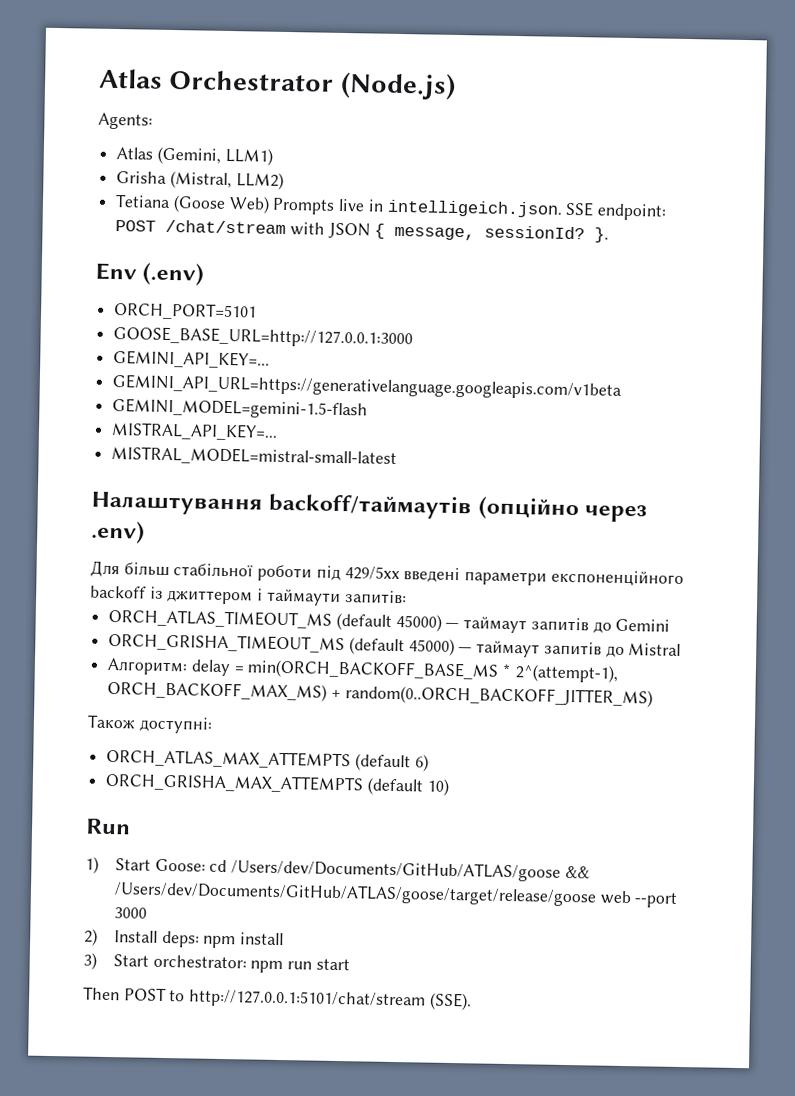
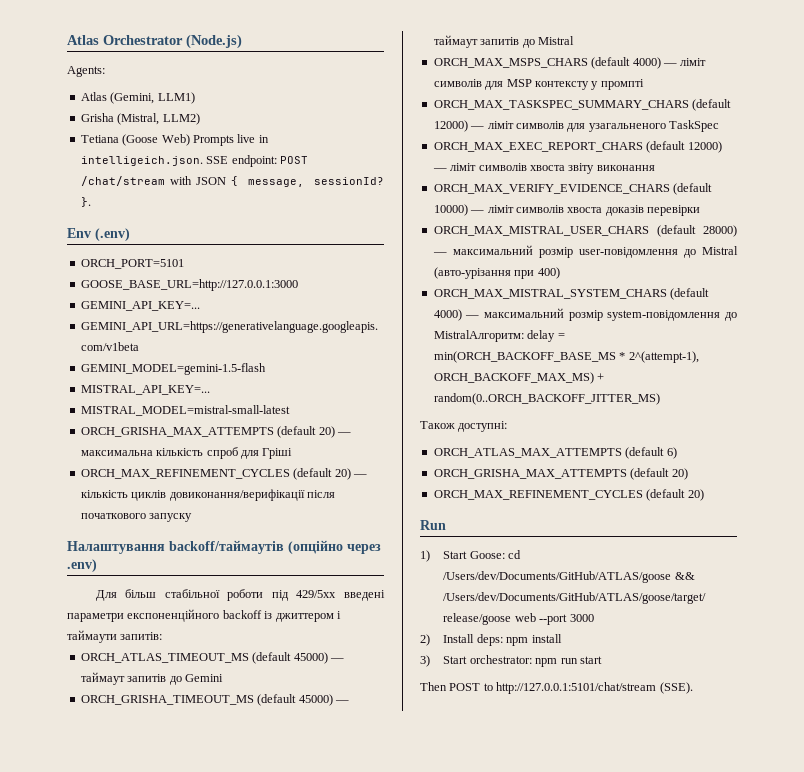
+ ORCH_GRISHA_MAX_ATTEMPTS (default 20) — максимальна кількість спроб для Гріші
+ ORCH_MAX_REFINEMENT_CYCLES (default 20) — кількість циклів довиконання/верифікації після початкового запуску
- Алгоритм: delay = min(ORCH_BACKOFF_BASE_MS * 2^(attempt-1), ORCH_BACKOFF_MAX_MS) + random(0..ORCH_BACKOFF_JITTER_MS)
+ ORCH_MAX_MSPS_CHARS (default 4000) — ліміт символів для MSP контексту у промпті
+ ORCH_MAX_TASKSPEC_SUMMARY_CHARS (default 12000) — ліміт символів для узагальненого TaskSpec
+ ORCH_MAX_EXEC_REPORT_CHARS (default 12000) — ліміт символів хвоста звіту виконання
+ ORCH_MAX_VERIFY_EVIDENCE_CHARS (default 10000) — ліміт символів хвоста доказів перевірки
+ ORCH_MAX_MISTRAL_USER_CHARS (default 28000) — максимальний розмір user-повідомлення до Mistral (авто-урізання при 400)
+ ORCH_MAX_MISTRAL_SYSTEM_CHARS (default 4000) — максимальний розмір system-повідомлення до MistralАлгоритм: delay = min(ORCH_BACKOFF_BASE_MS * 2^(attempt-1), ORCH_BACKOFF_MAX_MS) + random(0..ORCH_BACKOFF_JITTER_MS)
  ORCH_ATLAS_MAX_ATTEMPTS (default 6)
- ORCH_GRISHA_MAX_ATTEMPTS (default 10)
+ ORCH_GRISHA_MAX_ATTEMPTS (default 20)
+ ORCH_MAX_REFINEMENT_CYCLES (default 20)

